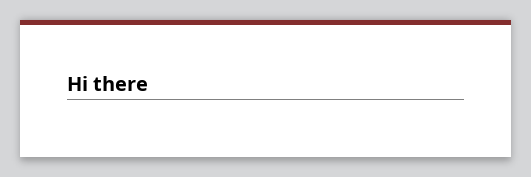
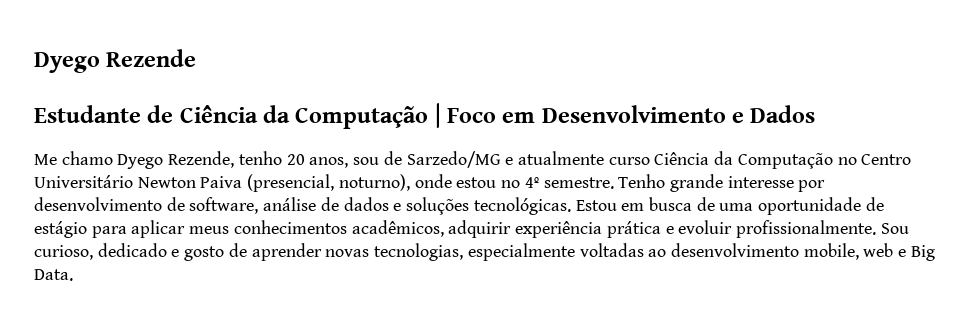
- Hi there
+ Dyego Rezende
+ Estudante de Ciência da Computação | Foco em Desenvolvimento e Dados
+ Me chamo Dyego Rezende, tenho 20 anos, sou de Sarzedo/MG e atualmente curso Ciência da Computação no Centro Universitário Newton Paiva (presencial, noturno), onde estou no 4º semestre. Tenho grande interesse por desenvolvimento de software, análise de dados e soluções tecnológicas. Estou em busca de uma oportunidade de estágio para aplicar meus conhecimentos acadêmicos, adquirir experiência prática e evoluir profissionalmente. Sou curioso, dedicado e gosto de aprender novas tecnologias, especialmente voltadas ao desenvolvimento mobile, web e Big Data.

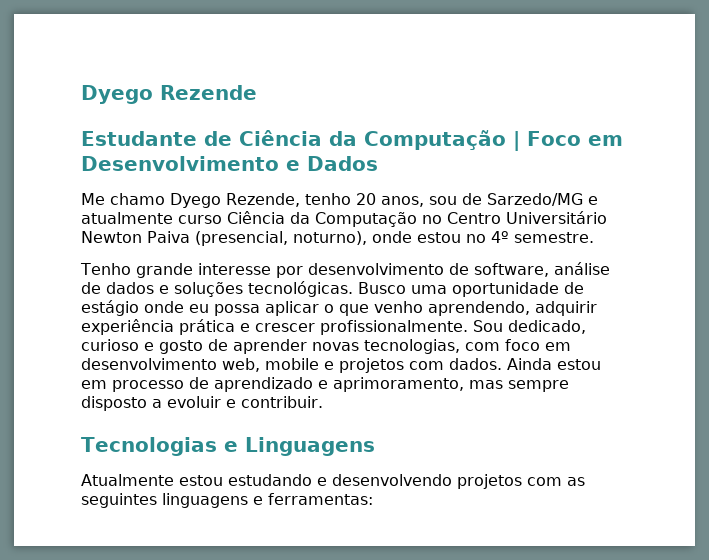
- Me chamo Dyego Rezende, tenho 20 anos, sou de Sarzedo/MG e atualmente curso Ciência da Computação no Centro Universitário Newton Paiva (presencial, noturno), onde estou no 4º semestre. Tenho grande interesse por desenvolvimento de software, análise de dados e soluções tecnológicas.
+ Me chamo Dyego Rezende, tenho 20 anos, sou de Sarzedo/MG e atualmente curso Ciência da Computação no Centro Universitário Newton Paiva (presencial, noturno), onde estou no 4º semestre.
+ Tenho grande interesse por desenvolvimento de software, análise de dados e soluções tecnológicas.
- Estou em busca de uma oportunidade de estágio para aplicar meus conhecimentos acadêmicos, adquirir experiência prática e evoluir profissionalmente.
+ Busco uma oportunidade de estágio onde eu possa aplicar o que venho aprendendo, adquirir experiência prática e crescer profissionalmente.
- Sou curioso, dedicado e gosto de aprender novas tecnologias, especialmente voltadas ao desenvolvimento mobile, web e Big Data.
+ Sou dedicado, curioso e gosto de aprender novas tecnologias, com foco em desenvolvimento web, mobile e projetos com dados. Ainda estou em processo de aprendizado e aprimoramento, mas sempre disposto a evoluir e contribuir.
+ Tecnologias e Linguagens
+ Atualmente estou estudando e desenvolvendo projetos com as seguintes linguagens e ferramentas:

